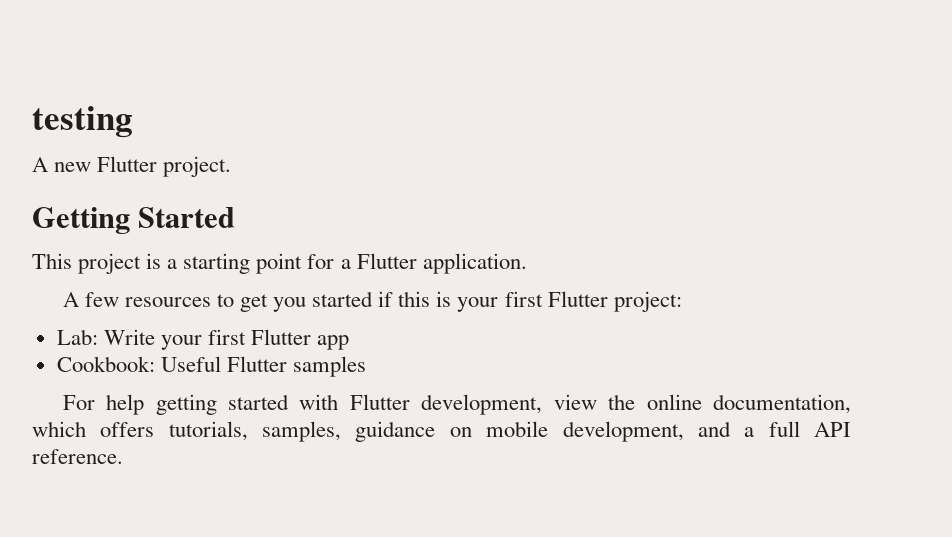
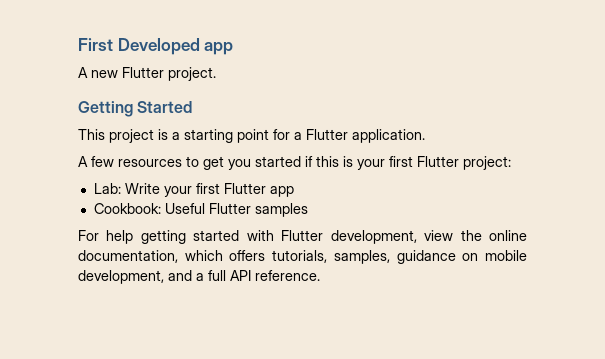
- testing
+ First Developed app

